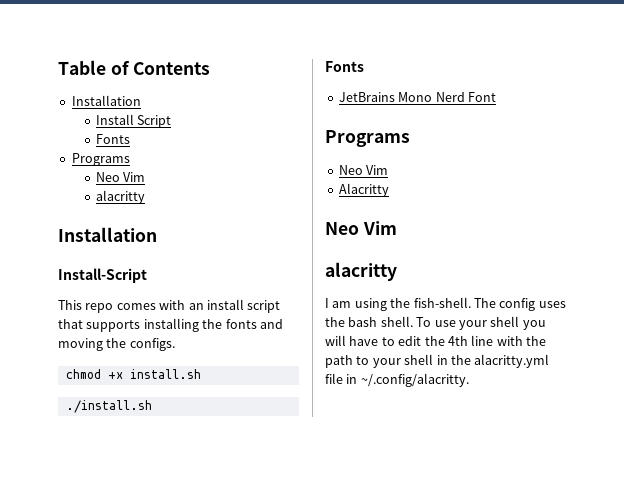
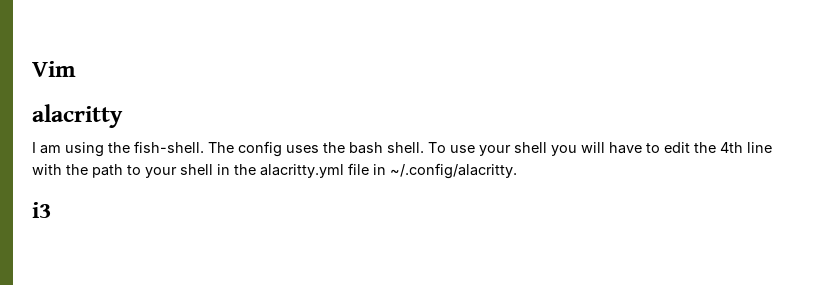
- Table of Contents
- Installation
- Install Script
- Fonts
- Programs
- Neo Vim
- alacritty
- Installation
- Install-Script
- This repo comes with an install script that supports installing the fonts and moving the configs.
- chmod +x install.sh
- ./install.sh
- Fonts
- JetBrains Mono Nerd Font
- Programs
- Neo Vim
- Alacritty
- Neo Vim
+ Vim
+ i3

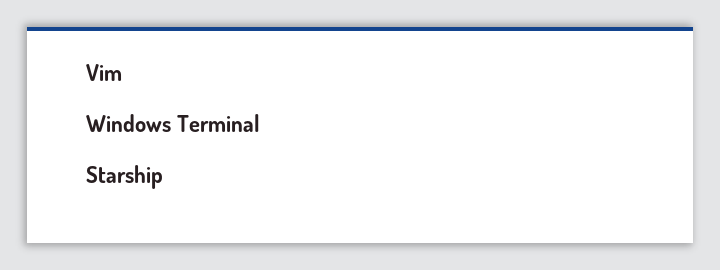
- alacritty
- I am using the fish-shell. The config uses the bash shell. To use your shell you will have to edit the 4th line with the path to your shell in the alacritty.yml file in ~/.config/alacritty.
- i3
+ Windows Terminal
+ Starship

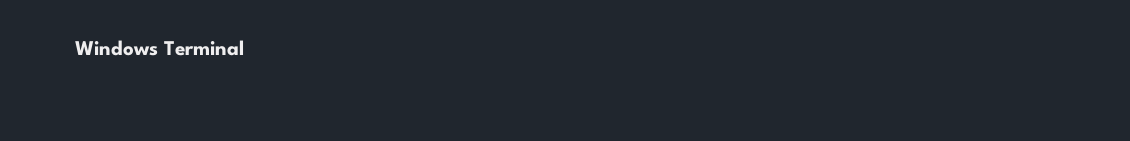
- Vim
- Starship

